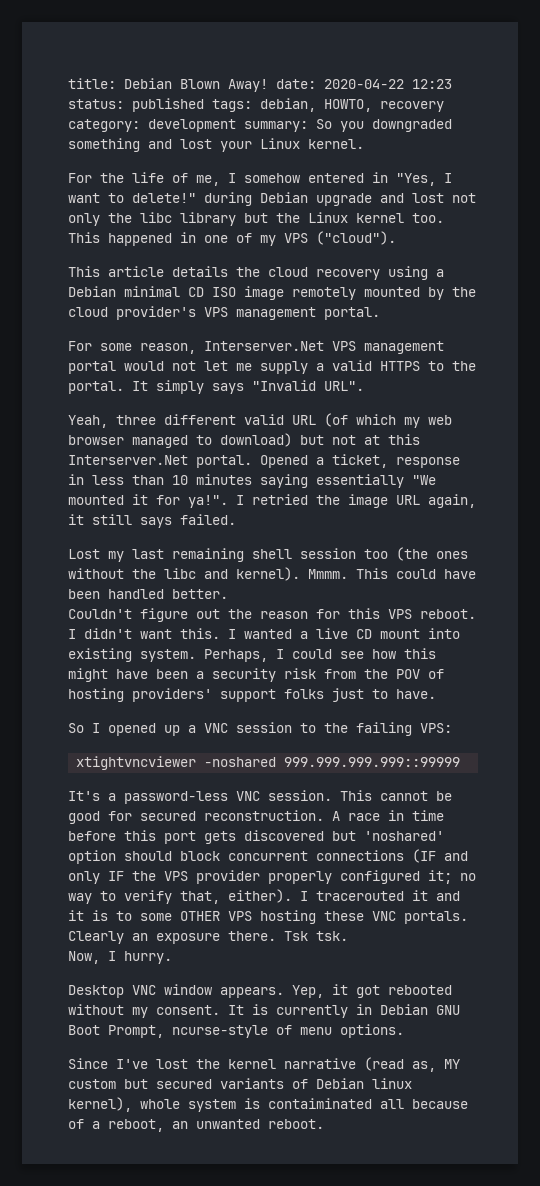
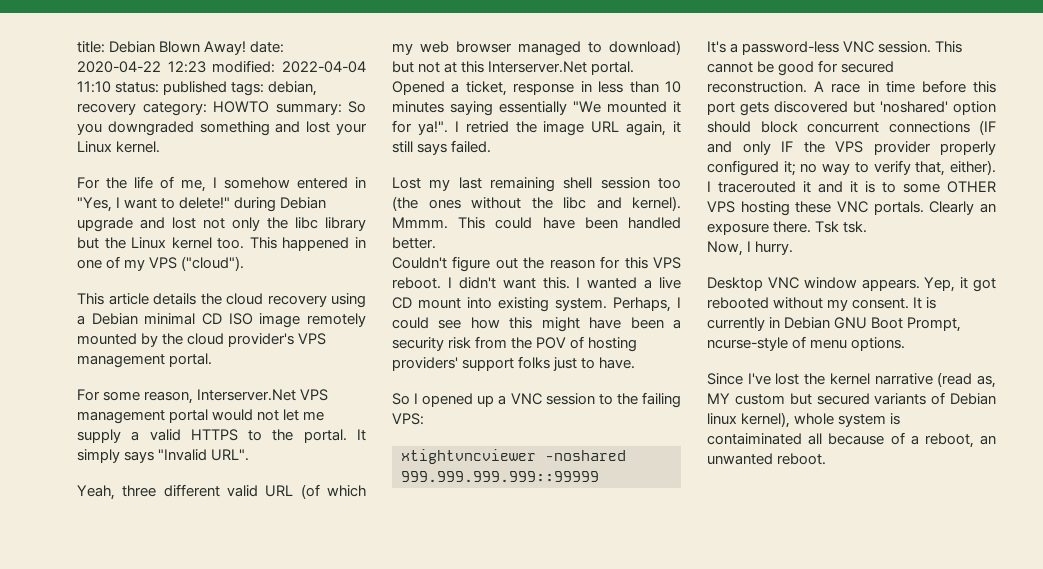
- title: Debian Blown Away! date: 2020-04-22 12:23 status: published tags: debian, HOWTO, recovery category: development summary: So you downgraded something and lost your Linux kernel.
+ title: Debian Blown Away! date: 2020-04-22 12:23 modified: 2022-04-04 11:10 status: published tags: debian, recovery category: HOWTO summary: So you downgraded something and lost your Linux kernel.

